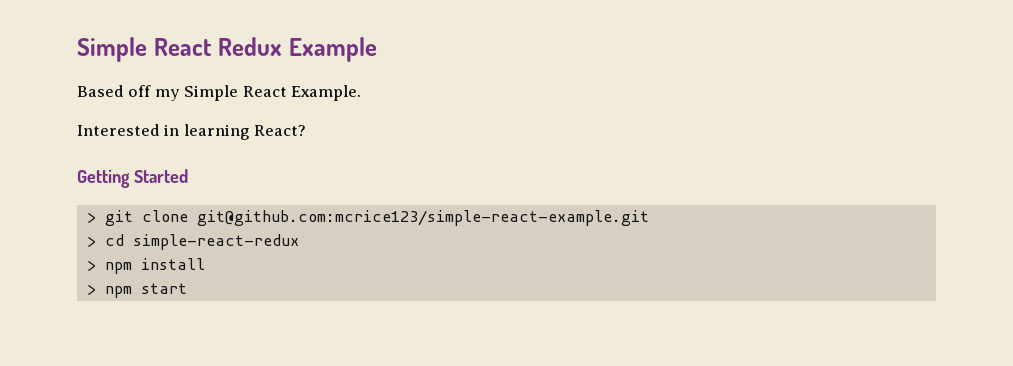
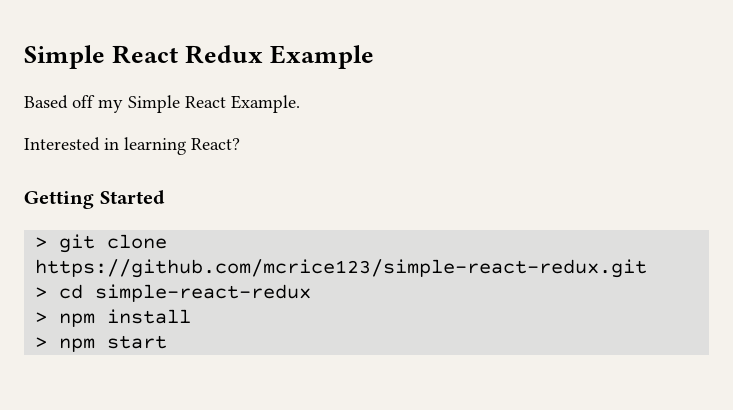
- > git clone git@github.com:mcrice123/simple-react-example.git
+ > git clone https://github.com/mcrice123/simple-react-redux.git

